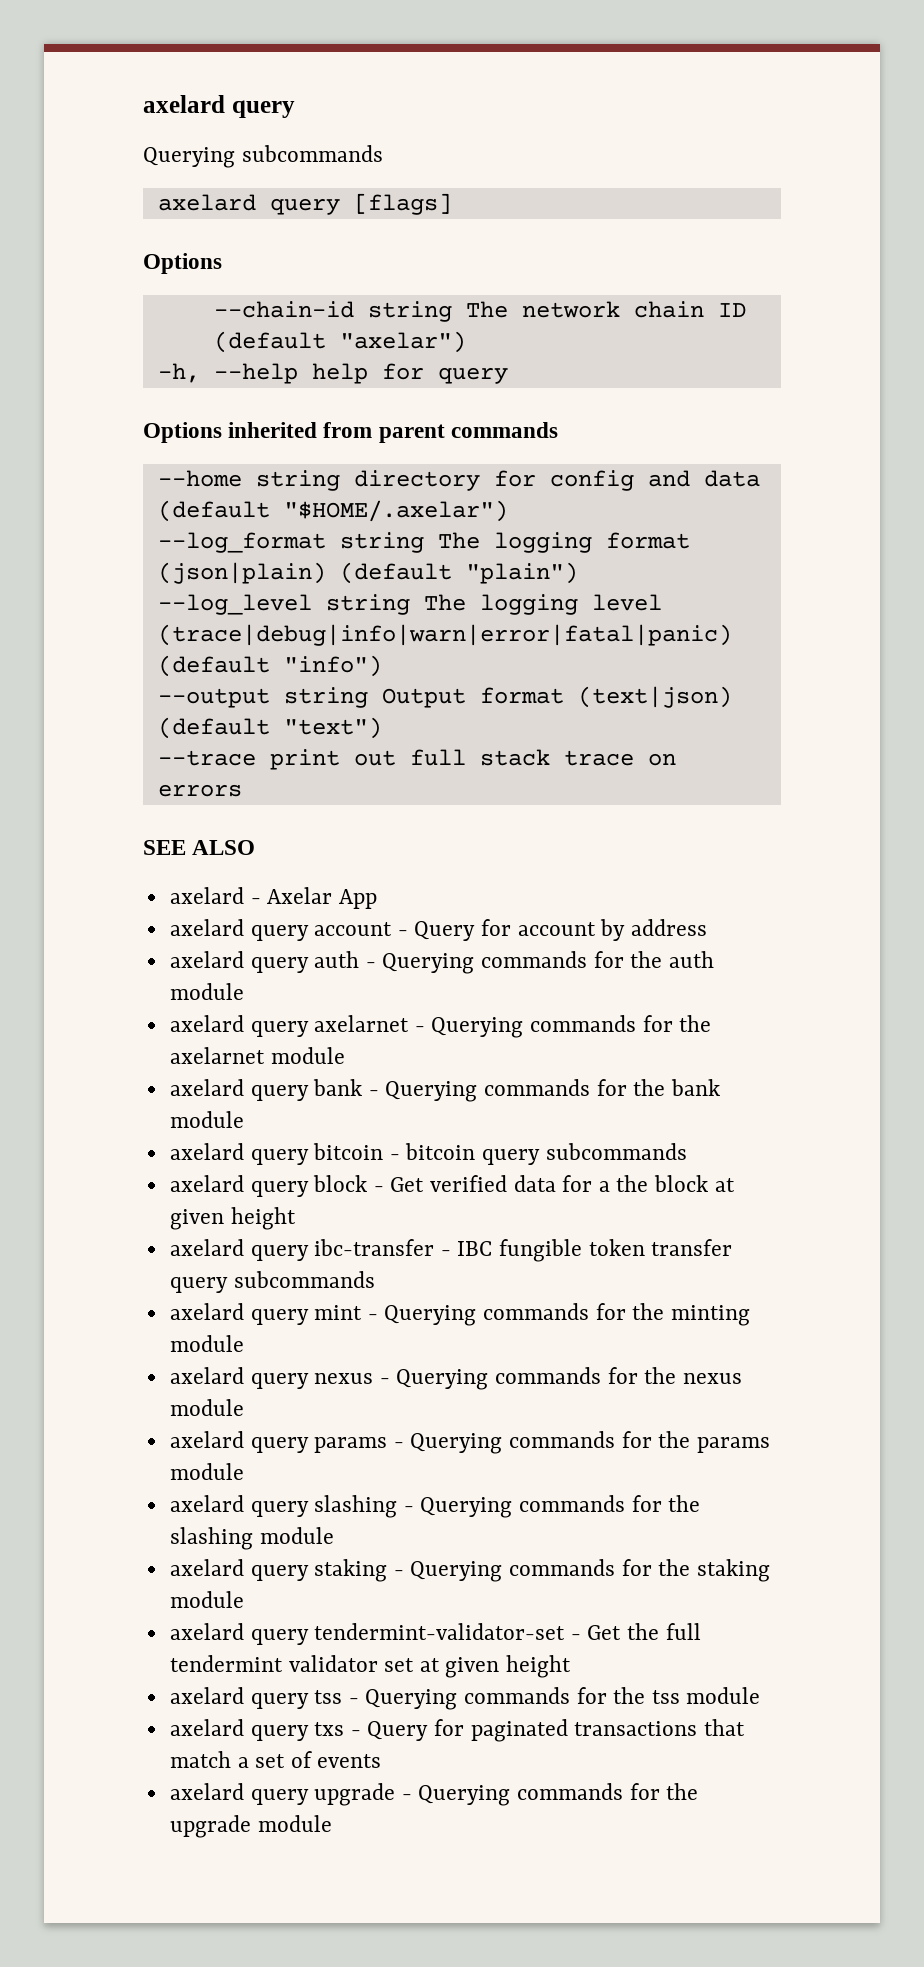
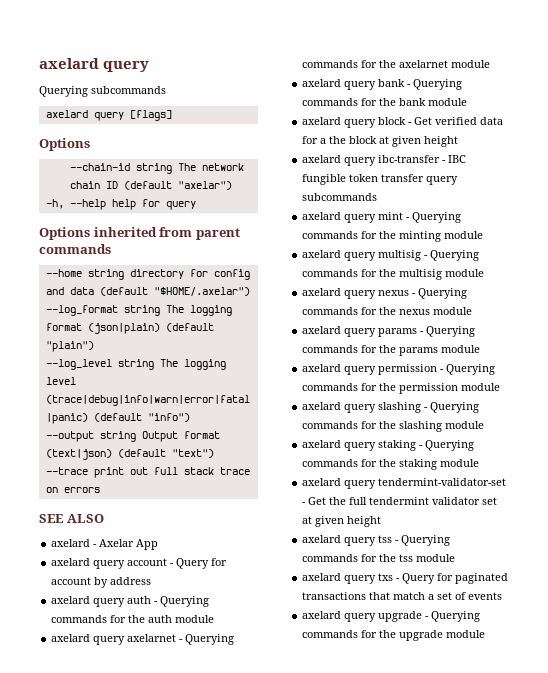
- axelard query bitcoin - bitcoin query subcommands
+ axelard query multisig - Querying commands for the multisig module
+ axelard query permission - Querying commands for the permission module

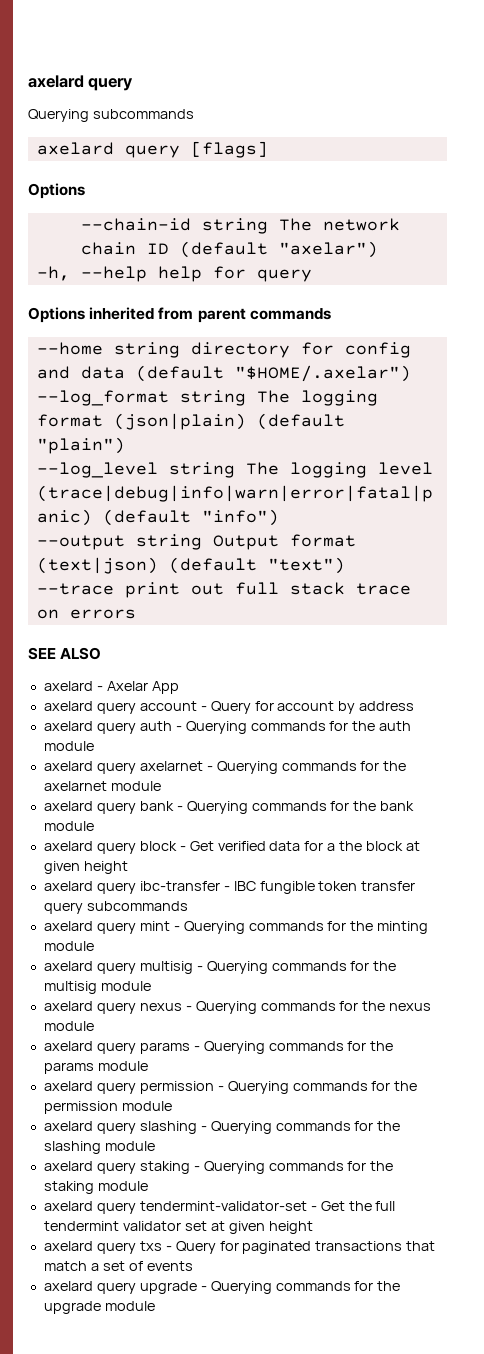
- axelard query tss - Querying commands for the tss module

